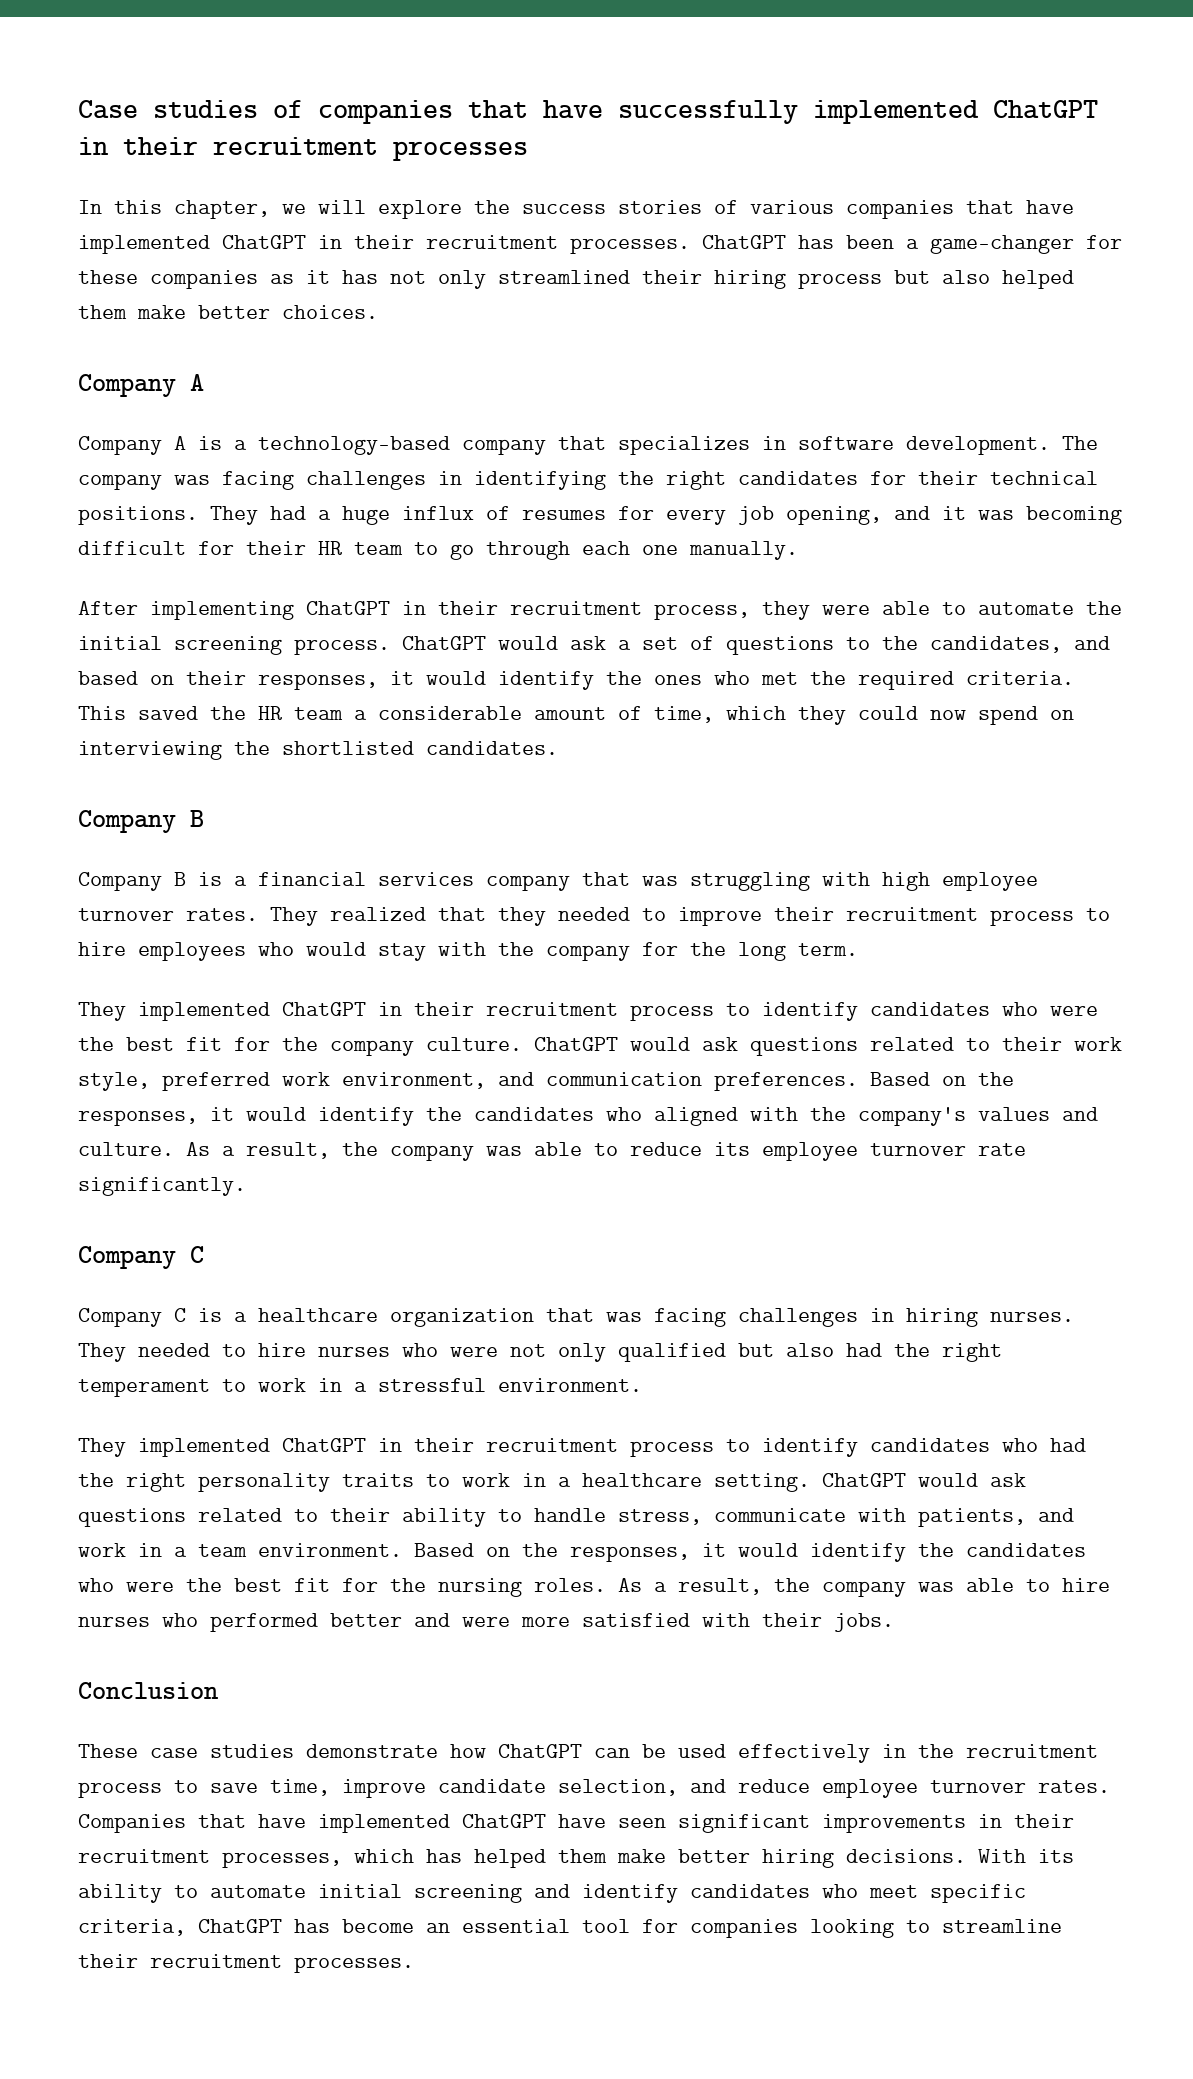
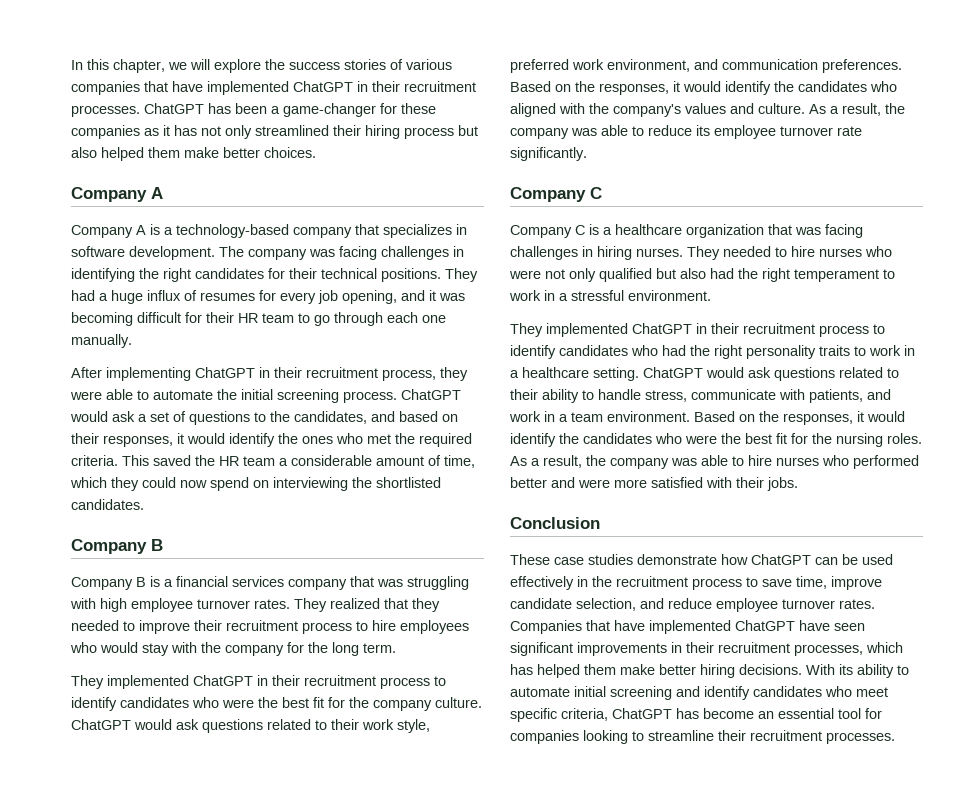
- Case studies of companies that have successfully implemented ChatGPT in their recruitment processes

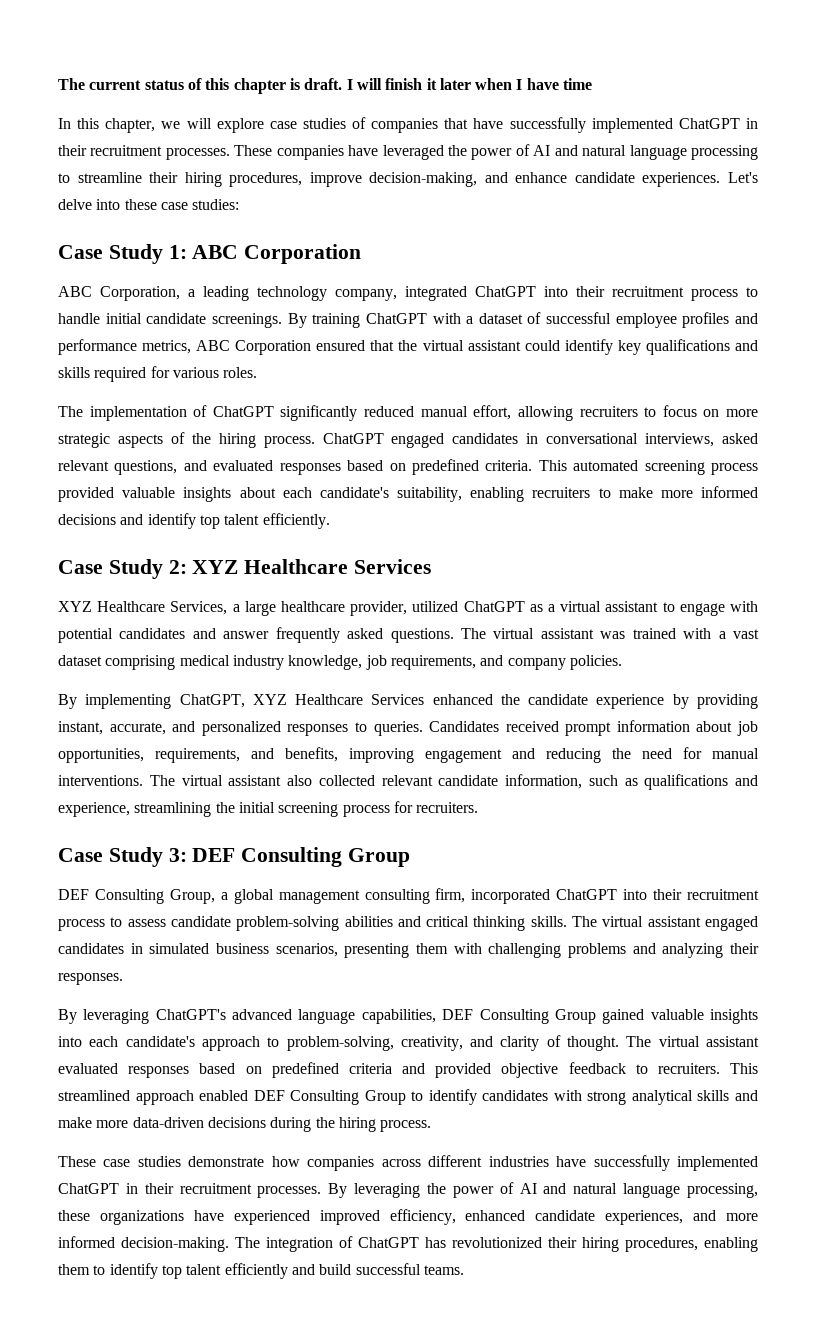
+ The current status of this chapter is draft. I will finish it later when I have time
- In this chapter, we will explore the success stories of various companies that have implemented ChatGPT in their recruitment processes. ChatGPT has been a game-changer for these companies as it has not only streamlined their hiring process but also helped them make better choices.
- Company A
- Company A is a technology-based company that specializes in software development. The company was facing challenges in identifying the right candidates for their technical positions. They had a huge influx of resumes for every job opening, and it was becoming difficult for their HR team to go through each one manually.
- After implementing ChatGPT in their recruitment process, they were able to automate the initial screening process. ChatGPT would ask a set of questions to the candidates, and based on their responses, it would identify the ones who met the required criteria. This saved the HR team a considerable amount of time, which they could now spend on interviewing the shortlisted candidates.
- Company B
- Company B is a financial services company that was struggling with high employee turnover rates. They realized that they needed to improve their recruitment process to hire employees who would stay with the company for the long term.
- They implemented ChatGPT in their recruitment process to identify candidates who were the best fit for the company culture. ChatGPT would ask questions related to their work style, preferred work environment, and communication preferences. Based on the responses, it would identify the candidates who aligned with the company's values and culture. As a result, the company was able to reduce its employee turnover rate significantly.
- Company C
- Company C is a healthcare organization that was facing challenges in hiring nurses. They needed to hire nurses who were not only qualified but also had the right temperament to work in a stressful environment.
- They implemented ChatGPT in their recruitment process to identify candidates who had the right personality traits to work in a healthcare setting. ChatGPT would ask questions related to their ability to handle stress, communicate with patients, and work in a team environment. Based on the responses, it would identify the candidates who were the best fit for the nursing roles. As a result, the company was able to hire nurses who performed better and were more satisfied with their jobs.
- Conclusion
+ In this chapter, we will explore case studies of companies that have successfully implemented ChatGPT in their recruitment processes. These companies have leveraged the power of AI and natural language processing to streamline their hiring procedures, improve decision-making, and enhance candidate experiences. Let's delve into these case studies:
+ Case Study 1: ABC Corporation
+ ABC Corporation, a leading technology company, integrated ChatGPT into their recruitment process to handle initial candidate screenings. By training ChatGPT with a dataset of successful employee profiles and performance metrics, ABC Corporation ensured that the virtual assistant could identify key qualifications and skills required for various roles.
+ The implementation of ChatGPT significantly reduced manual effort, allowing recruiters to focus on more strategic aspects of the hiring process. ChatGPT engaged candidates in conversational interviews, asked relevant questions, and evaluated responses based on predefined criteria. This automated screening process provided valuable insights about each candidate's suitability, enabling recruiters to make more informed decisions and identify top talent efficiently.
+ Case Study 2: XYZ Healthcare Services
+ XYZ Healthcare Services, a large healthcare provider, utilized ChatGPT as a virtual assistant to engage with potential candidates and answer frequently asked questions. The virtual assistant was trained with a vast dataset comprising medical industry knowledge, job requirements, and company policies.
+ By implementing ChatGPT, XYZ Healthcare Services enhanced the candidate experience by providing instant, accurate, and personalized responses to queries. Candidates received prompt information about job opportunities, requirements, and benefits, improving engagement and reducing the need for manual interventions. The virtual assistant also collected relevant candidate information, such as qualifications and experience, streamlining the initial screening process for recruiters.
+ Case Study 3: DEF Consulting Group
+ DEF Consulting Group, a global management consulting firm, incorporated ChatGPT into their recruitment process to assess candidate problem-solving abilities and critical thinking skills. The virtual assistant engaged candidates in simulated business scenarios, presenting them with challenging problems and analyzing their responses.
+ By leveraging ChatGPT's advanced language capabilities, DEF Consulting Group gained valuable insights into each candidate's approach to problem-solving, creativity, and clarity of thought. The virtual assistant evaluated responses based on predefined criteria and provided objective feedback to recruiters. This streamlined approach enabled DEF Consulting Group to identify candidates with strong analytical skills and make more data-driven decisions during the hiring process.
- These case studies demonstrate how ChatGPT can be used effectively in the recruitment process to save time, improve candidate selection, and reduce employee turnover rates. Companies that have implemented ChatGPT have seen significant improvements in their recruitment processes, which has helped them make better hiring decisions. With its ability to automate initial screening and identify candidates who meet specific criteria, ChatGPT has become an essential tool for companies looking to streamline their recruitment processes.
+ These case studies demonstrate how companies across different industries have successfully implemented ChatGPT in their recruitment processes. By leveraging the power of AI and natural language processing, these organizations have experienced improved efficiency, enhanced candidate experiences, and more informed decision-making. The integration of ChatGPT has revolutionized their hiring procedures, enabling them to identify top talent efficiently and build successful teams.

